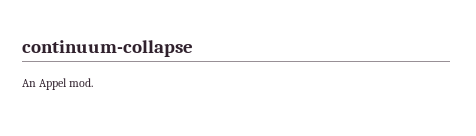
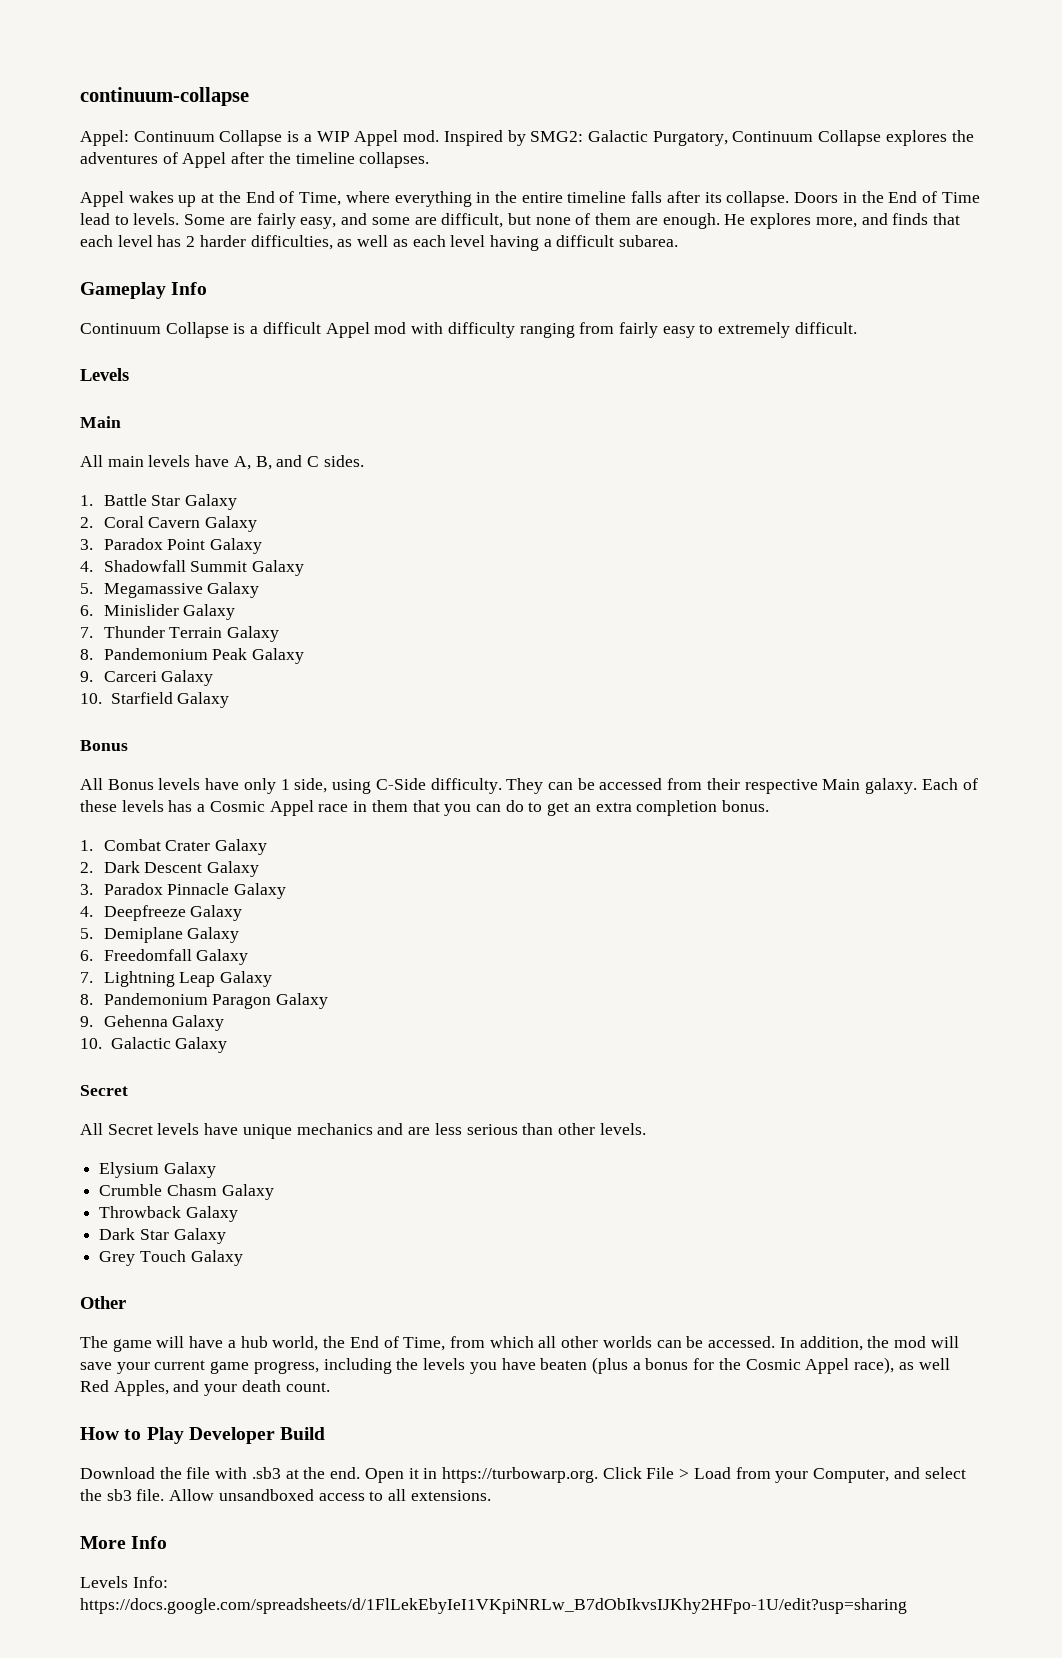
- An Appel mod.
+ Appel: Continuum Collapse is a WIP Appel mod. Inspired by SMG2: Galactic Purgatory, Continuum Collapse explores the adventures of Appel after the timeline collapses.
+ Appel wakes up at the End of Time, where everything in the entire timeline falls after its collapse. Doors in the End of Time lead to levels. Some are fairly easy, and some are difficult, but none of them are enough. He explores more, and finds that each level has 2 harder difficulties, as well as each level having a difficult subarea.
+ Gameplay Info
+ Continuum Collapse is a difficult Appel mod with difficulty ranging from fairly easy to extremely difficult.
+ Levels
+ Main
+ All main levels have A, B, and C sides.
+ 1. Battle Star Galaxy
+ 2. Coral Cavern Galaxy
+ 3. Paradox Point Galaxy
+ 4. Shadowfall Summit Galaxy
+ 5. Megamassive Galaxy
+ 6. Minislider Galaxy
+ 7. Thunder Terrain Galaxy
+ 8. Pandemonium Peak Galaxy
+ 9. Carceri Galaxy
+ 10. Starfield Galaxy
+ Bonus
+ All Bonus levels have only 1 side, using C-Side difficulty. They can be accessed from their respective Main galaxy. Each of these levels has a Cosmic Appel race in them that you can do to get an extra completion bonus.
+ 1. Combat Crater Galaxy
+ 2. Dark Descent Galaxy
+ 3. Paradox Pinnacle Galaxy
+ 4. Deepfreeze Galaxy
+ 5. Demiplane Galaxy
+ 6. Freedomfall Galaxy
+ 7. Lightning Leap Galaxy
+ 8. Pandemonium Paragon Galaxy
+ 9. Gehenna Galaxy
+ 10. Galactic Galaxy
+ Secret
+ All Secret levels have unique mechanics and are less serious than other levels.
+ Elysium Galaxy
+ Crumble Chasm Galaxy
+ Throwback Galaxy
+ Dark Star Galaxy
+ Grey Touch Galaxy
+ Other
+ The game will have a hub world, the End of Time, from which all other worlds can be accessed. In addition, the mod will save your current game progress, including the levels you have beaten (plus a bonus for the Cosmic Appel race), as well Red Apples, and your death count.
+ How to Play Developer Build
+ Download the file with .sb3 at the end. Open it in https://turbowarp.org. Click File > Load from your Computer, and select the sb3 file. Allow unsandboxed access to all extensions.
+ More Info
+ Levels Info: https://docs.google.com/spreadsheets/d/1FlLekEbyIeI1VKpiNRLw_B7dObIkvsIJKhy2HFpo-1U/edit?usp=sharing

